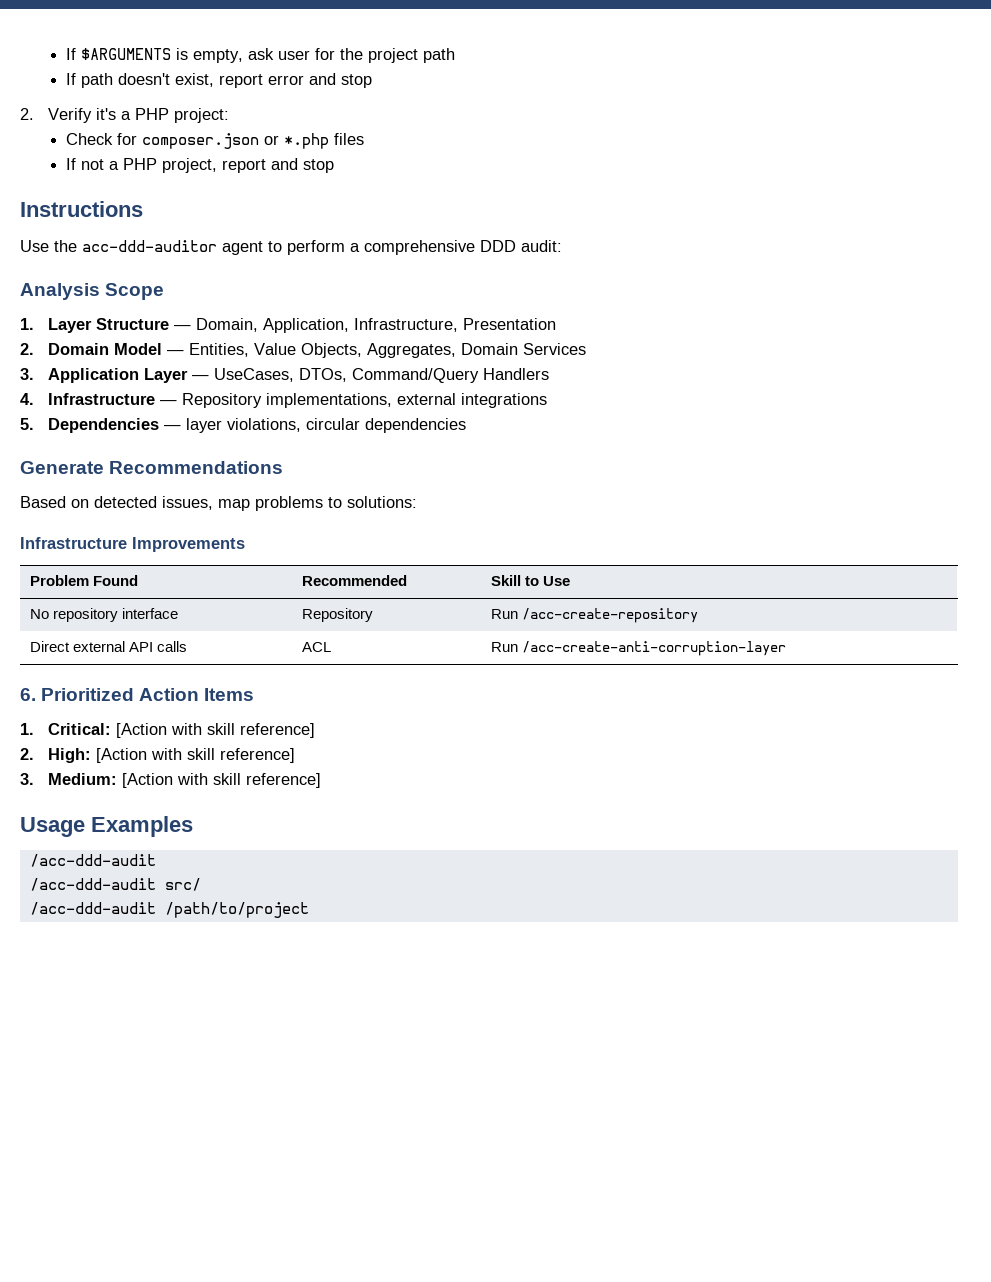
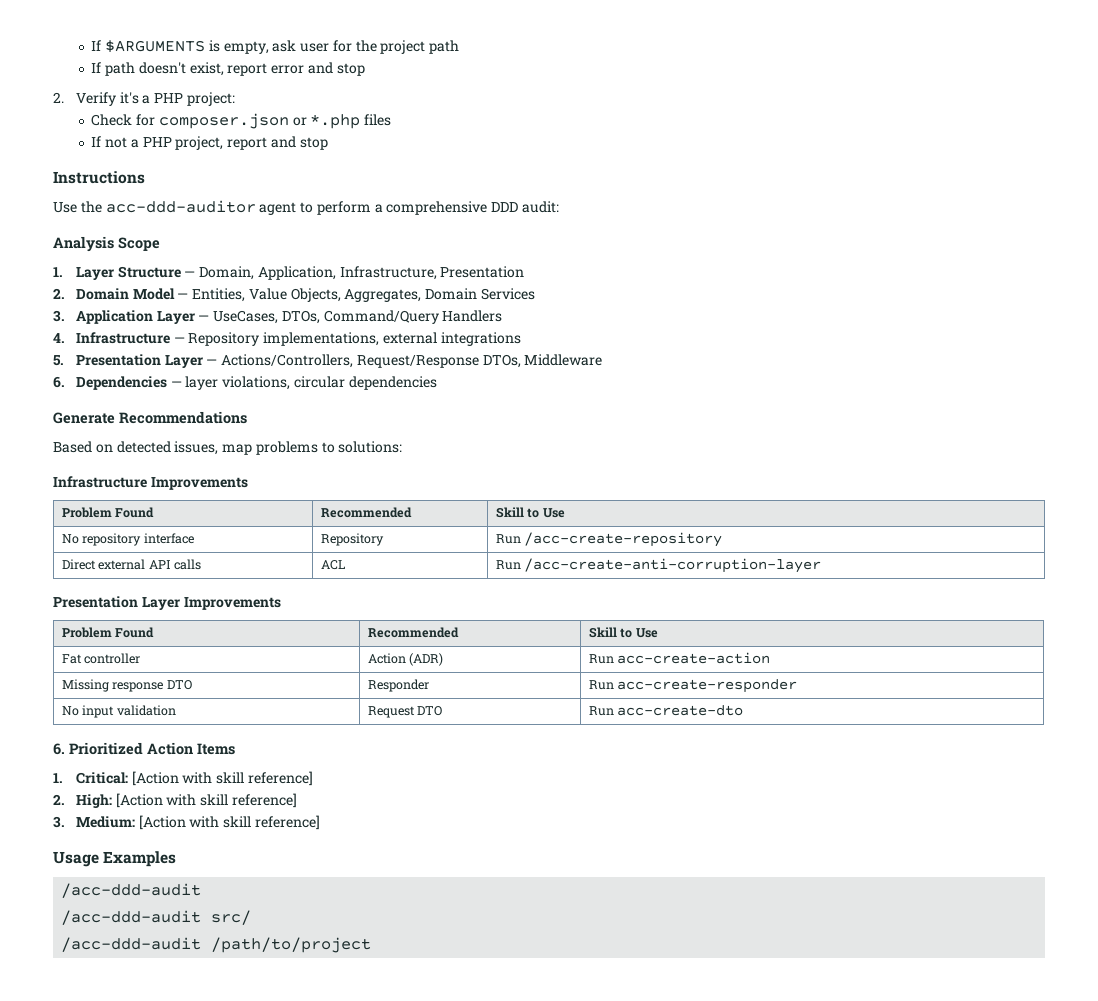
- 5. Dependencies — layer violations, circular dependencies
+ 5. Presentation Layer — Actions/Controllers, Request/Response DTOs, Middleware
+ 6. Dependencies — layer violations, circular dependencies
+ Presentation Layer Improvements
+ Problem Found | Recommended | Skill to Use
+ Fat controller | Action (ADR) | Run acc-create-action
+ Missing response DTO | Responder | Run acc-create-responder
+ No input validation | Request DTO | Run acc-create-dto

